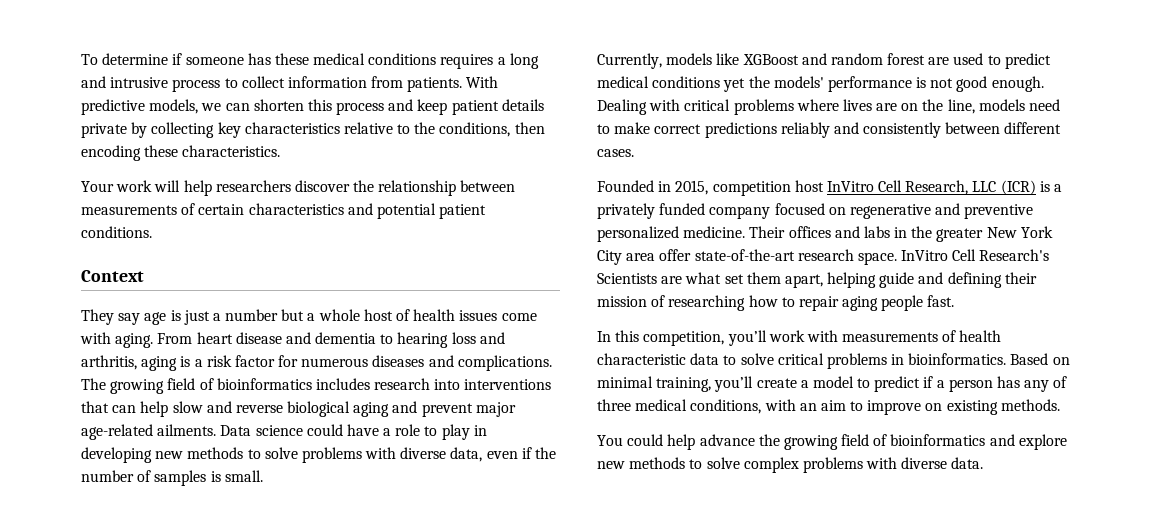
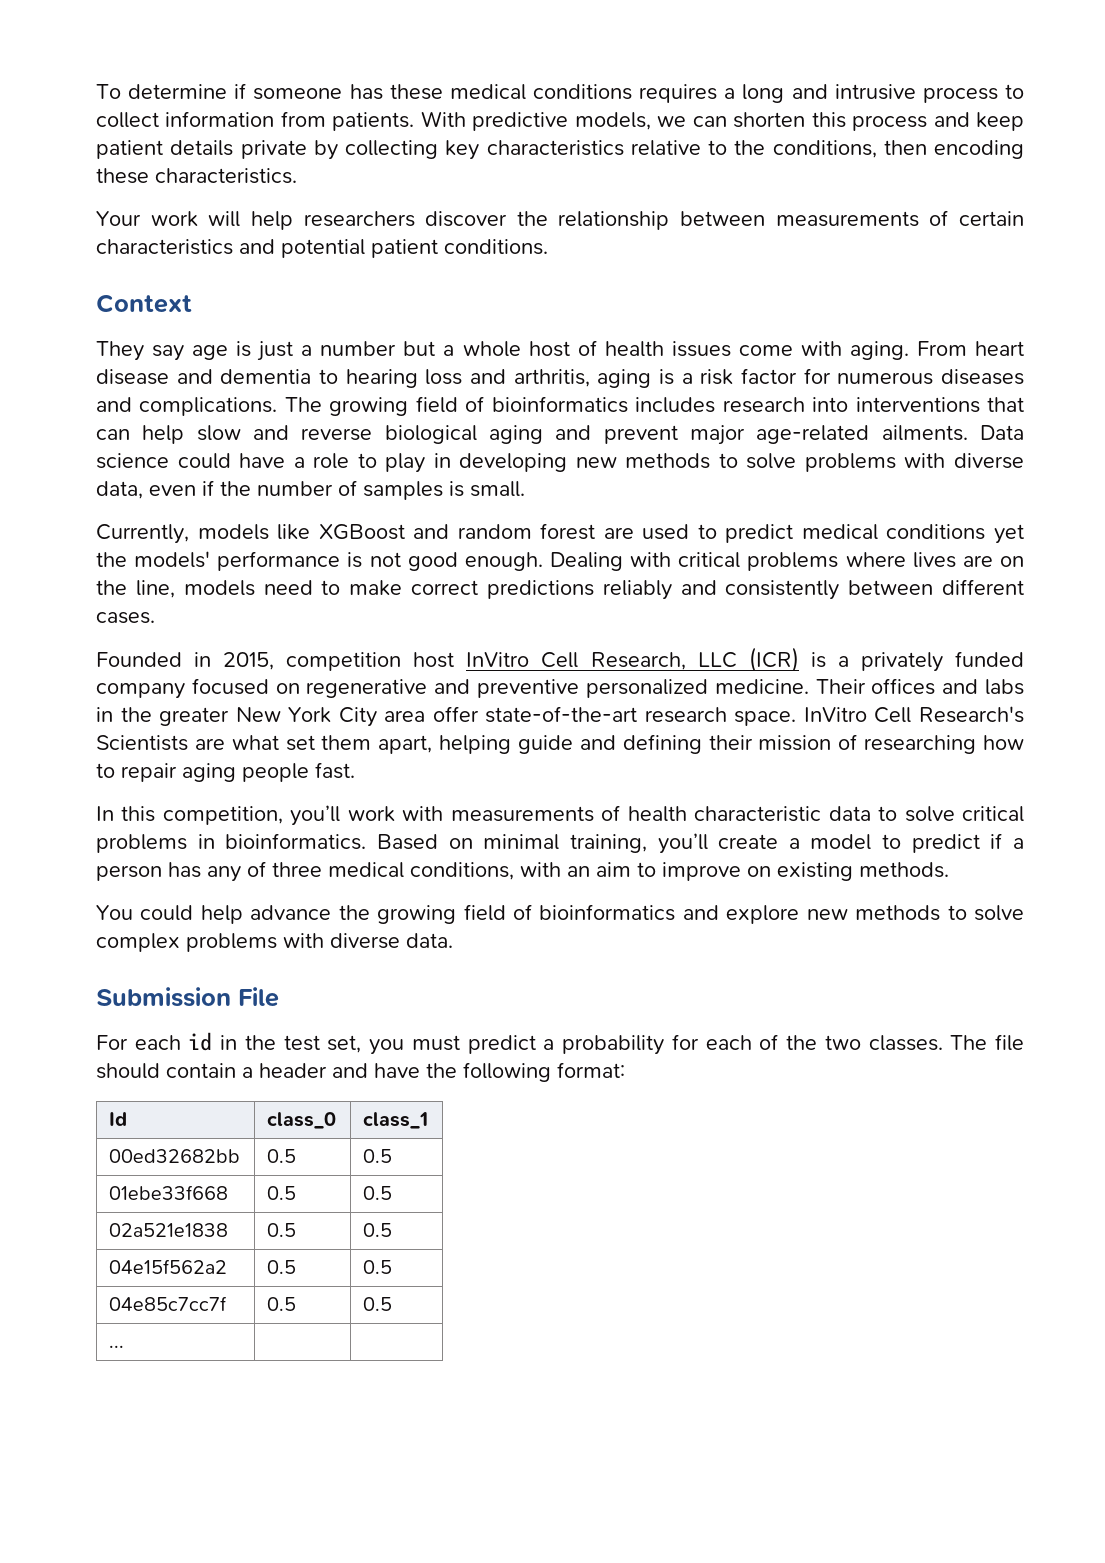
+ Submission File
+ For each id in the test set, you must predict a probability for each of the two classes. The file should contain a header and have the following format:
+ Id | class_0 | class_1
+ 00ed32682bb | 0.5 | 0.5
+ 01ebe33f668 | 0.5 | 0.5
+ 02a521e1838 | 0.5 | 0.5
+ 04e15f562a2 | 0.5 | 0.5
+ 04e85c7cc7f | 0.5 | 0.5
+ ... | |

